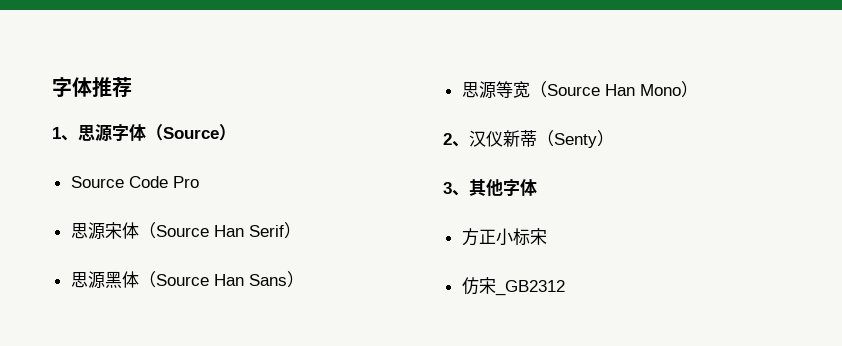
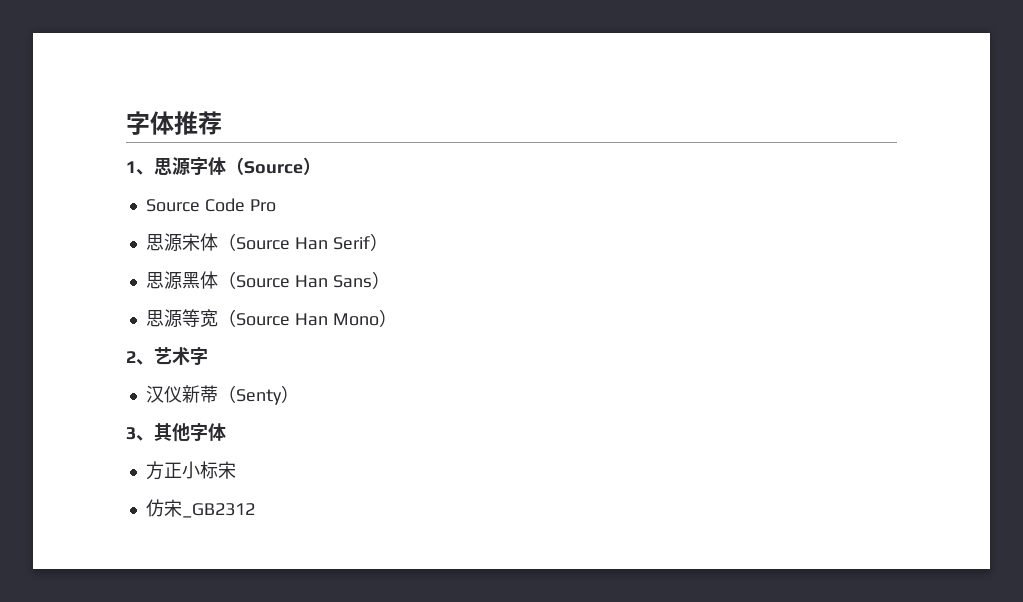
- 2、汉仪新蒂（Senty）
+ 2、艺术字
+ 汉仪新蒂（Senty）

